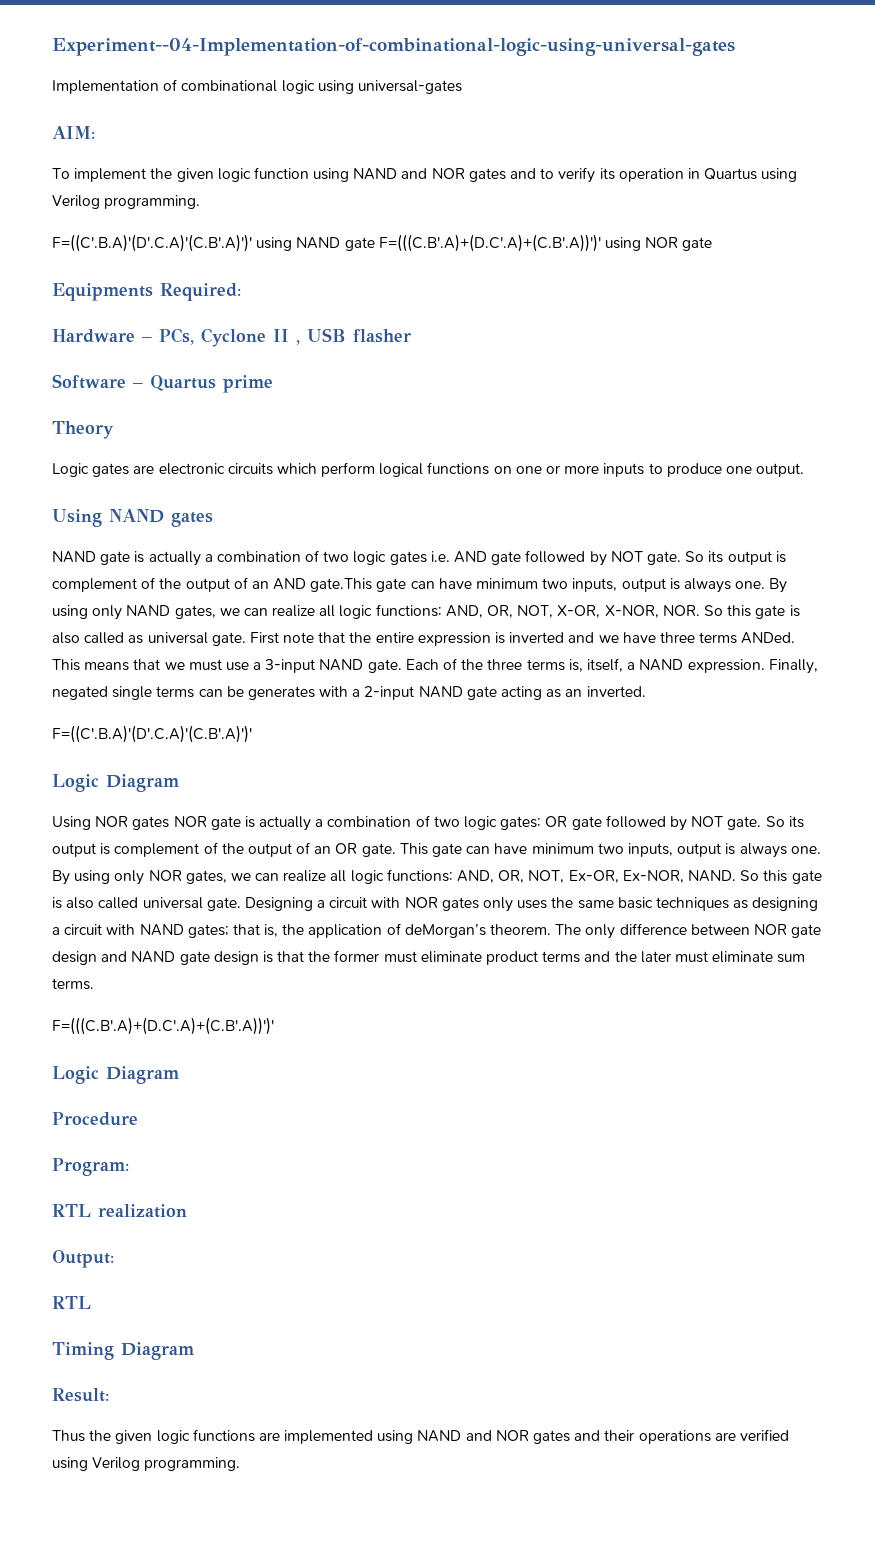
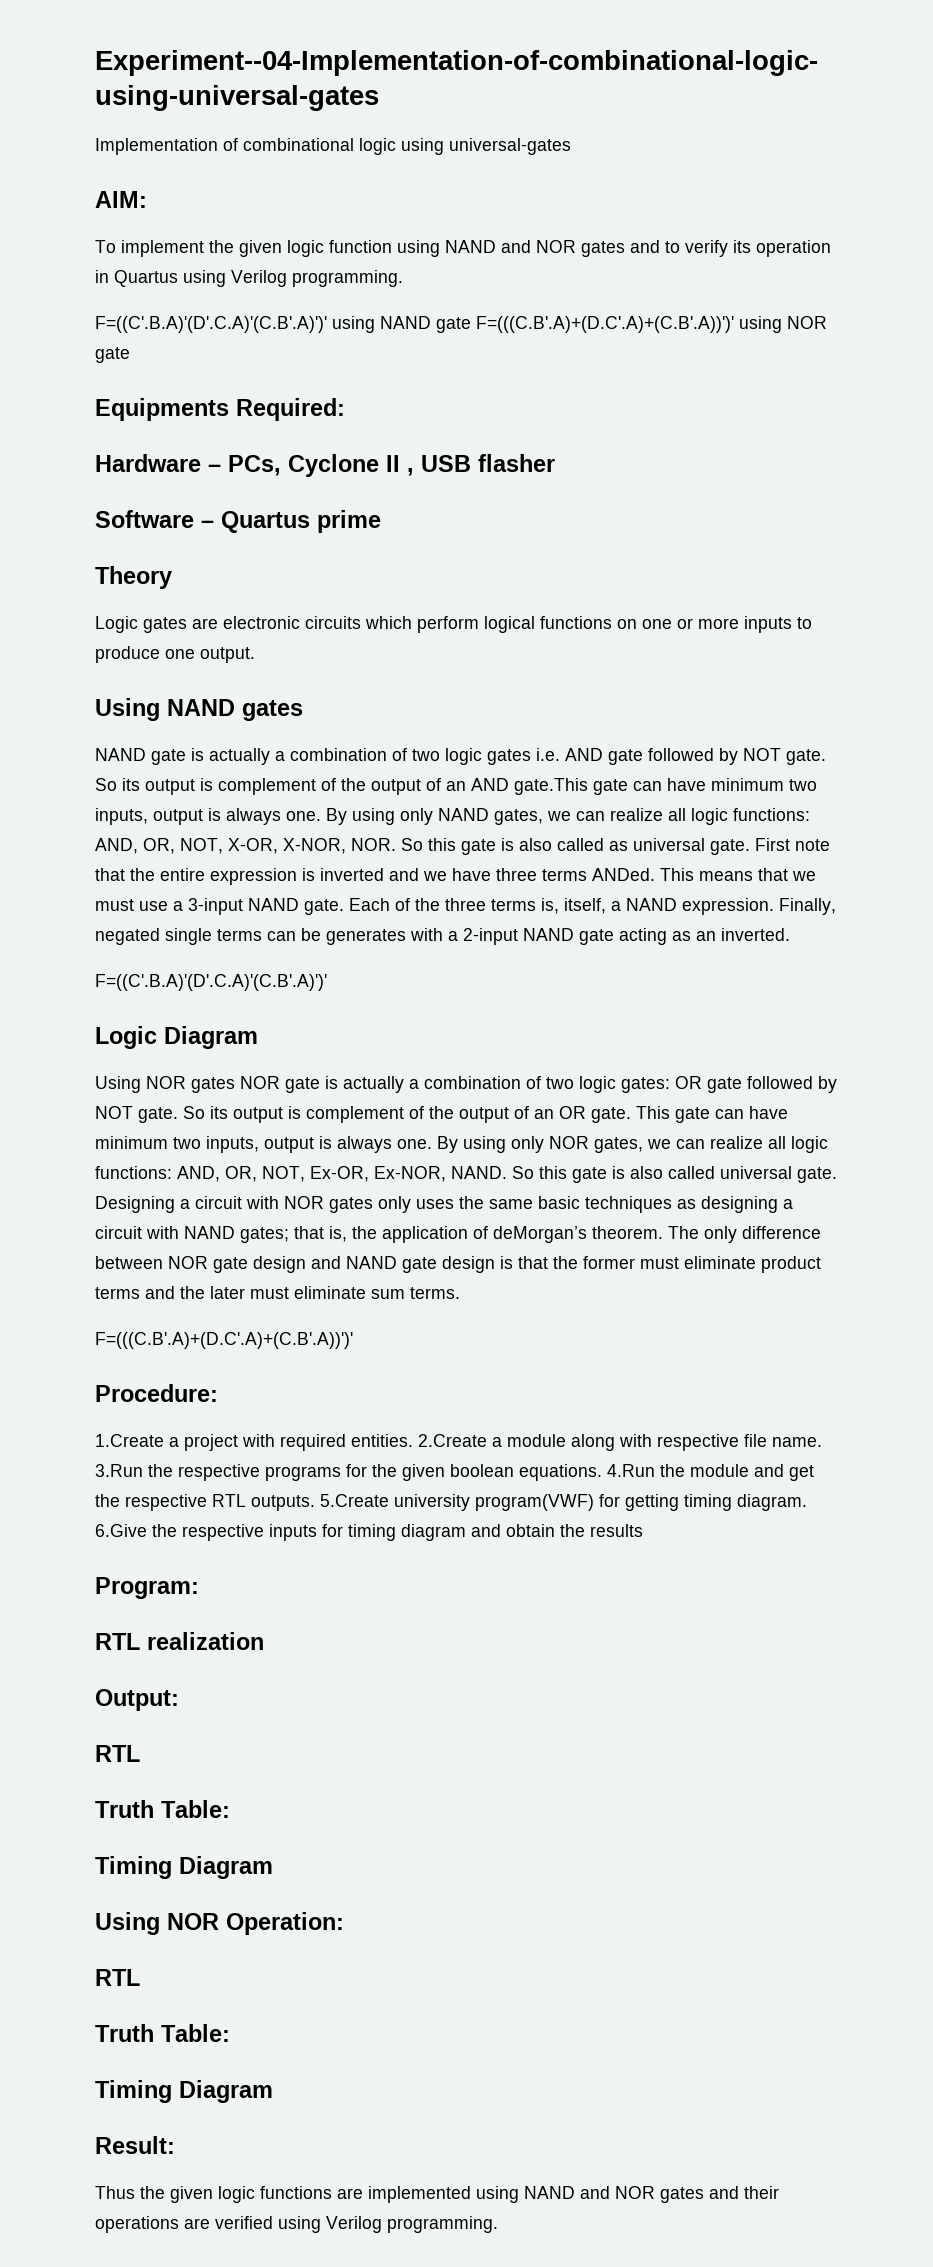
  The only difference between NOR gate design and NAND gate design is that the former must eliminate product terms and the later must eliminate sum terms.
  F=(((C.B'.A)+(D.C'.A)+(C.B'.A))')'
- Logic Diagram
- Procedure
+ Procedure:
+ 1.Create a project with required entities. 2.Create a module along with respective file name. 3.Run the respective programs for the given boolean equations. 4.Run the module and get the respective RTL outputs. 5.Create university program(VWF) for getting timing diagram. 6.Give the respective inputs for timing diagram and obtain the results
  Output:
  RTL
+ Truth Table:
+ Timing Diagram
+ Using NOR Operation:
+ RTL
+ Truth Table:

